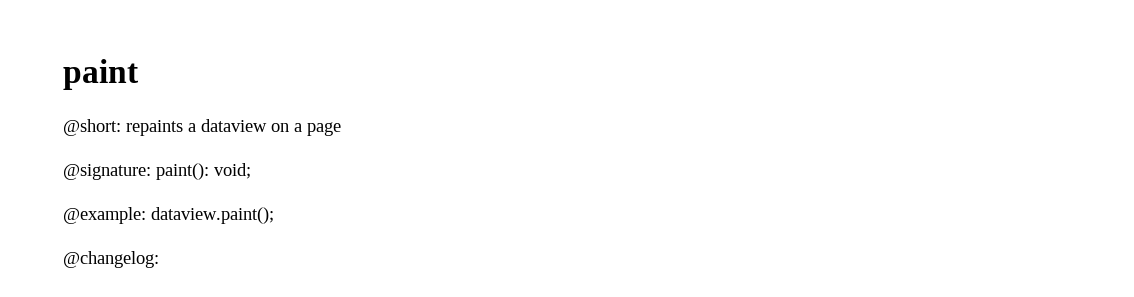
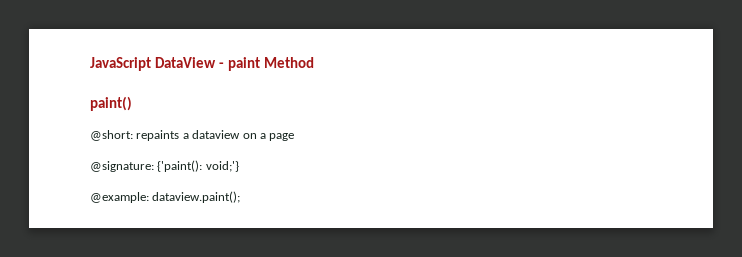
- paint
+ JavaScript DataView - paint Method
+ paint()
- @signature: paint(): void;
+ @signature: {'paint(): void;'}
- @changelog:

